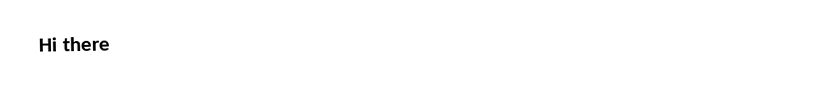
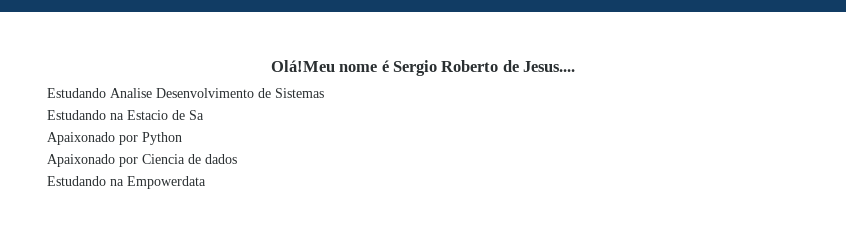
- Hi there
+ Olá!Meu nome é Sergio Roberto de Jesus....
+ Estudando Analise Desenvolvimento de Sistemas
+ Estudando na Estacio de Sa
+ Apaixonado por Python
+ Apaixonado por Ciencia de dados
+ Estudando na Empowerdata

